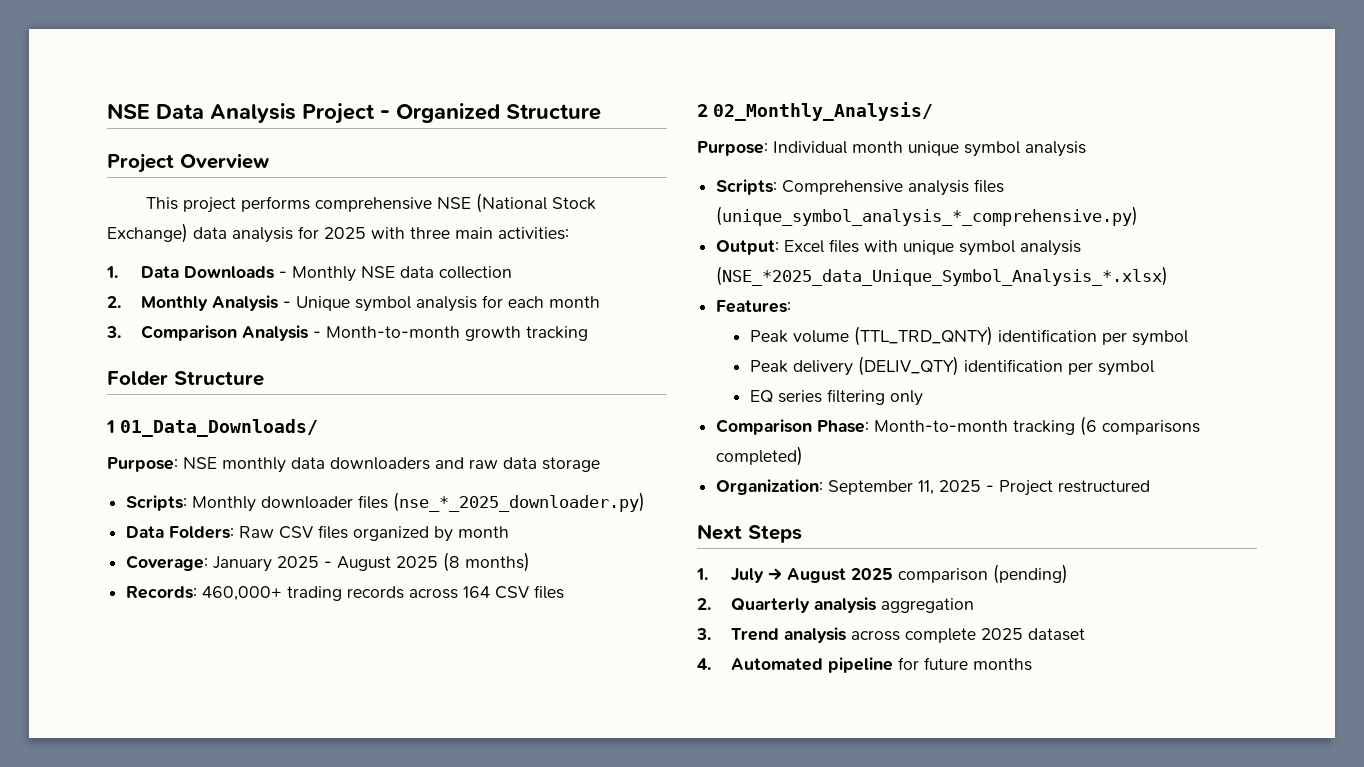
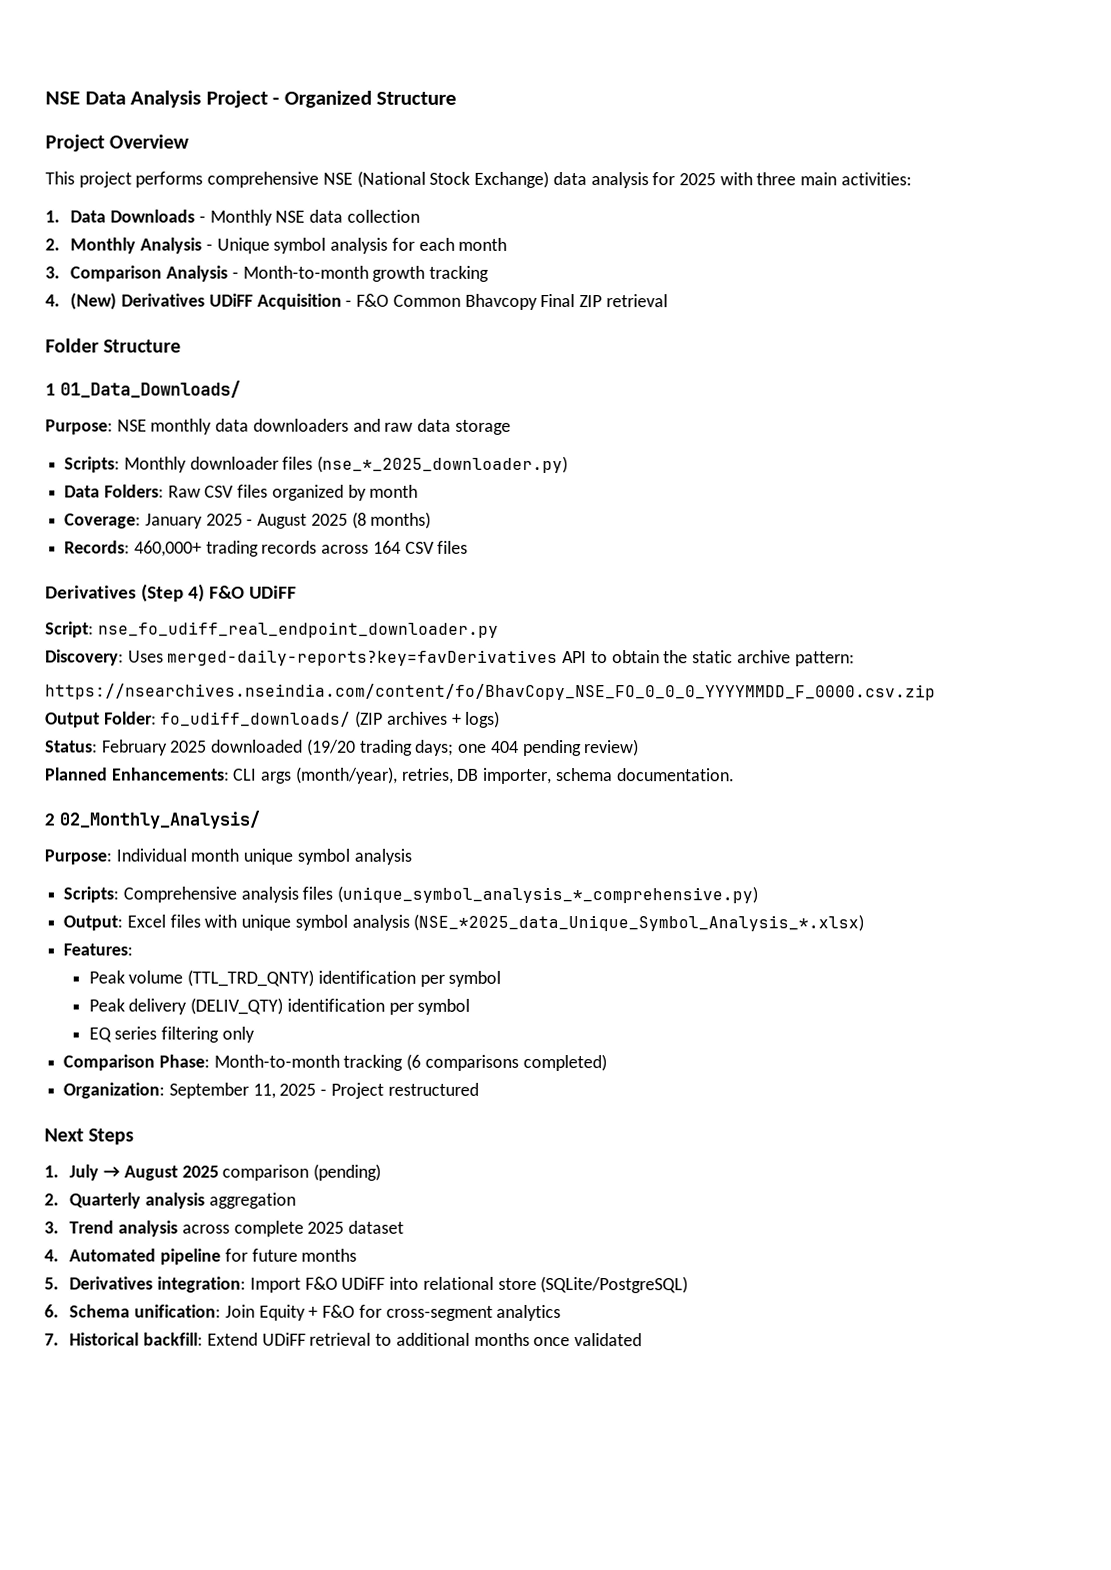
+ 4. (New) Derivatives UDiFF Acquisition - F&O Common Bhavcopy Final ZIP retrieval
+ Derivatives (Step 4) F&O UDiFF
+ Script: nse_fo_udiff_real_endpoint_downloader.py
+ Discovery: Uses merged-daily-reports?key=favDerivatives API to obtain the static archive pattern:
+ https://nsearchives.nseindia.com/content/fo/BhavCopy_NSE_FO_0_0_0_YYYYMMDD_F_0000.csv.zip
+ Output Folder: fo_udiff_downloads/ (ZIP archives + logs)
+ Status: February 2025 downloaded (19/20 trading days; one 404 pending review)
+ Planned Enhancements: CLI args (month/year), retries, DB importer, schema documentation.
+ 5. Derivatives integration: Import F&O UDiFF into relational store (SQLite/PostgreSQL)
+ 6. Schema unification: Join Equity + F&O for cross-segment analytics
+ 7. Historical backfill: Extend UDiFF retrieval to additional months once validated

